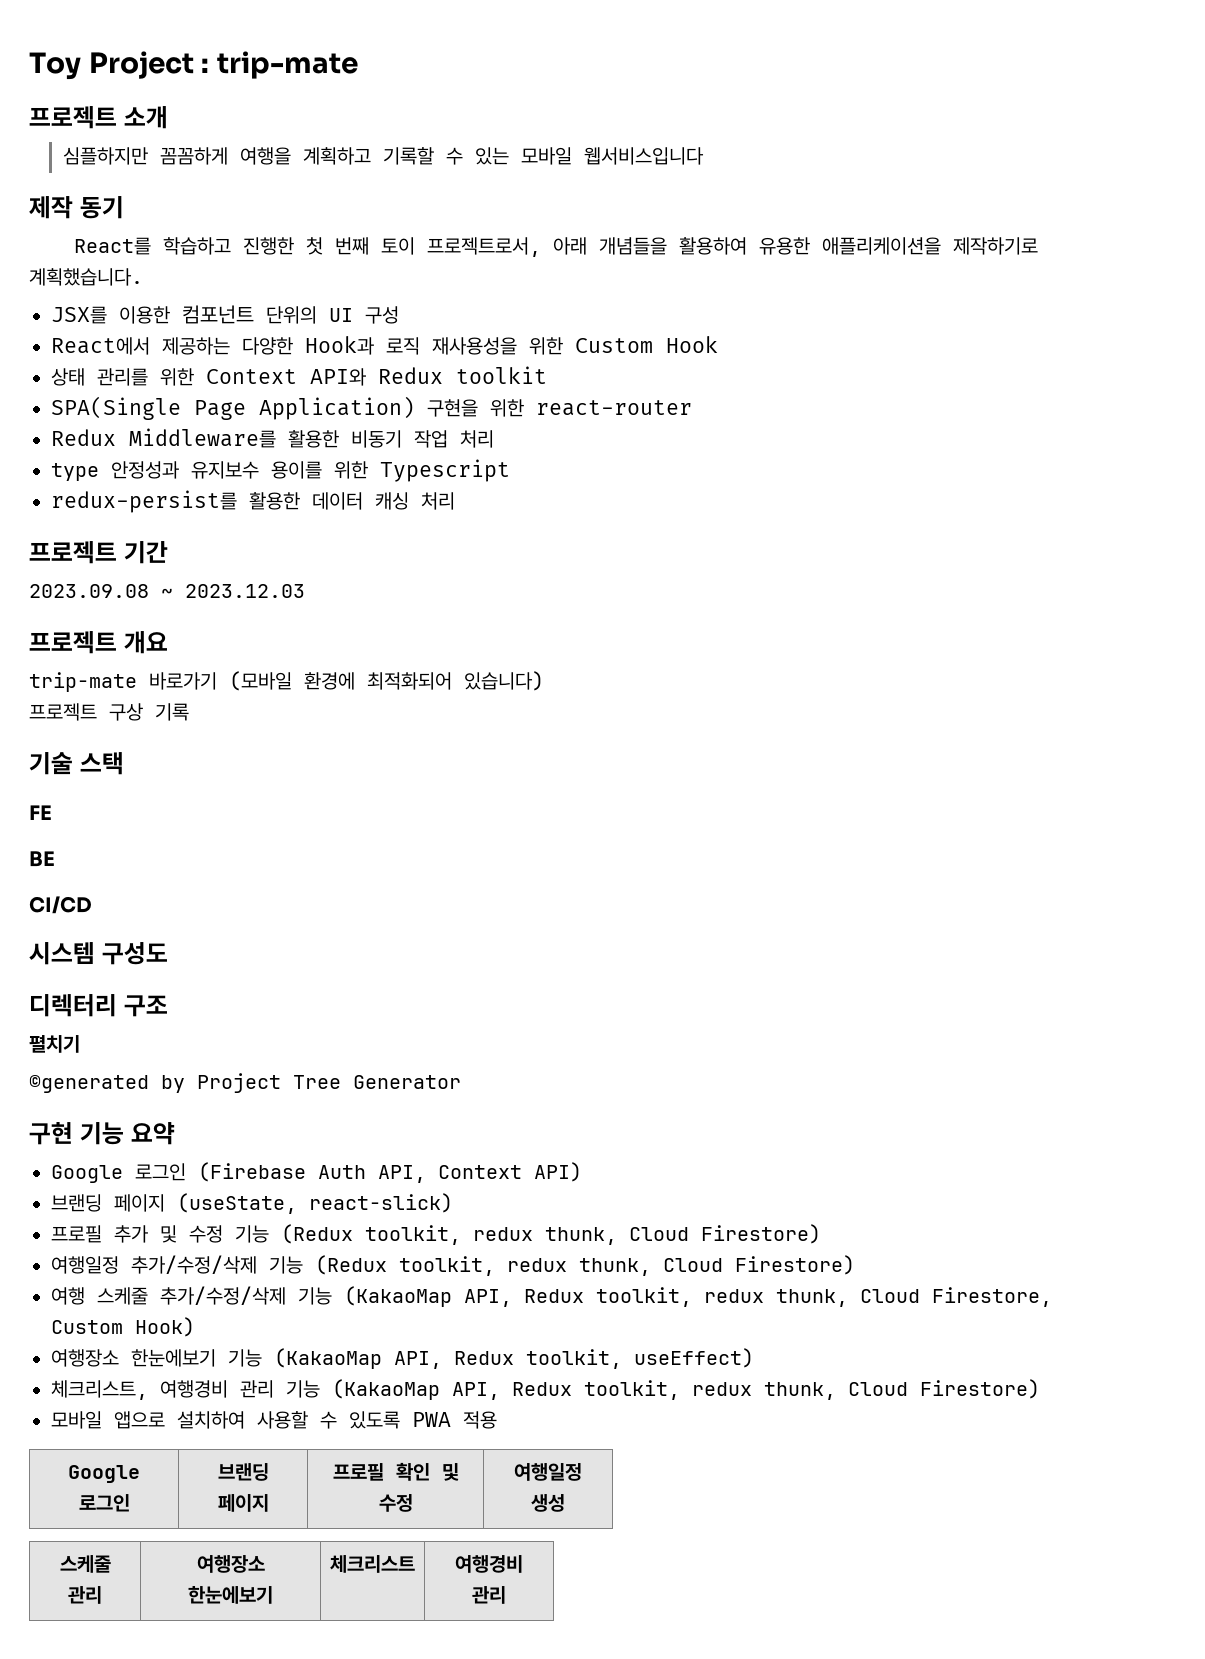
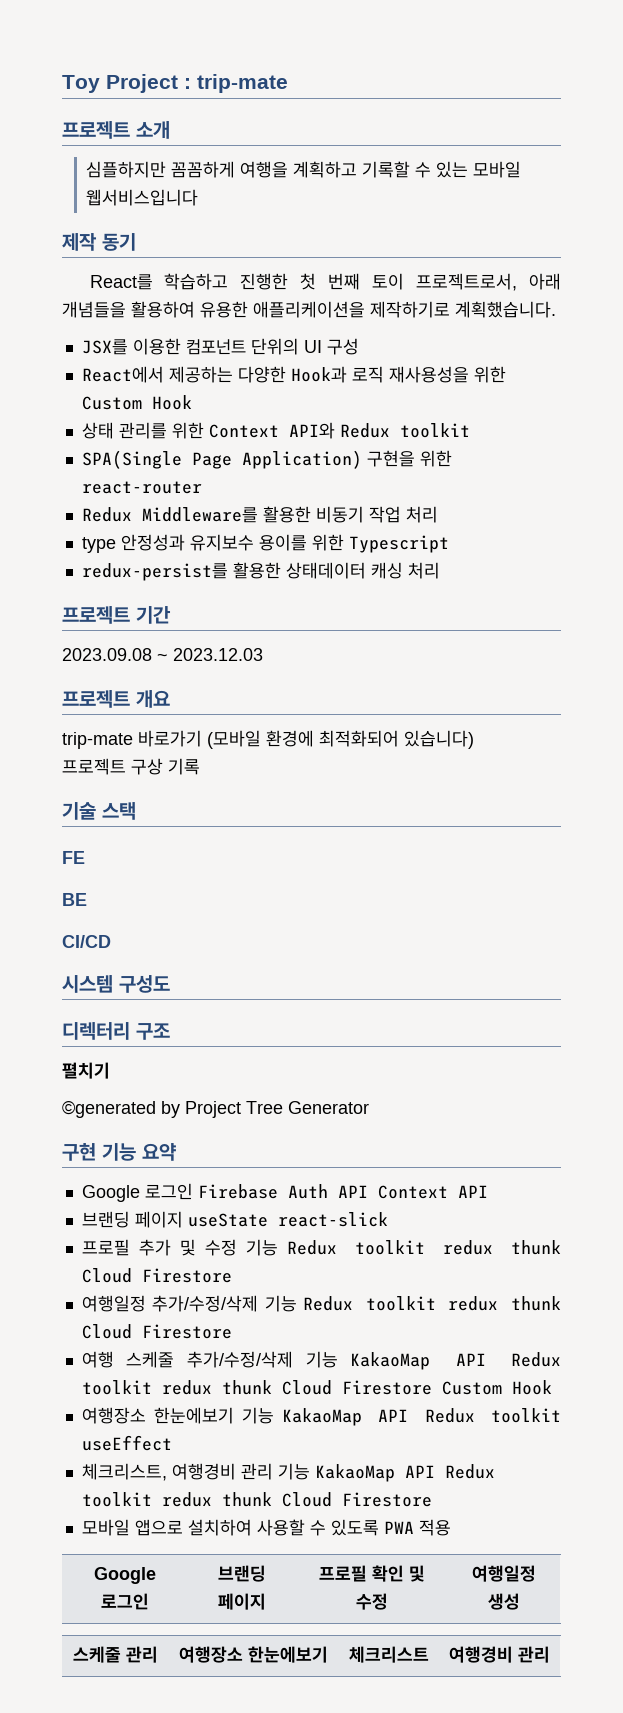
- redux-persist를 활용한 데이터 캐싱 처리
+ redux-persist를 활용한 상태데이터 캐싱 처리
- Google 로그인 (Firebase Auth API, Context API)
- 브랜딩 페이지 (useState, react-slick)
+ Google 로그인 Firebase Auth API Context API
+ 브랜딩 페이지 useState react-slick
- 프로필 추가 및 수정 기능 (Redux toolkit, redux thunk, Cloud Firestore)
- 여행일정 추가/수정/삭제 기능 (Redux toolkit, redux thunk, Cloud Firestore)
- 여행 스케줄 추가/수정/삭제 기능 (KakaoMap API, Redux toolkit, redux thunk, Cloud Firestore, Custom Hook)
- 여행장소 한눈에보기 기능 (KakaoMap API, Redux toolkit, useEffect)
- 체크리스트, 여행경비 관리 기능 (KakaoMap API, Redux toolkit, redux thunk, Cloud Firestore)
+ 프로필 추가 및 수정 기능 Redux toolkit redux thunk Cloud Firestore
+ 여행일정 추가/수정/삭제 기능 Redux toolkit redux thunk Cloud Firestore
+ 여행 스케줄 추가/수정/삭제 기능 KakaoMap API Redux toolkit redux thunk Cloud Firestore Custom Hook
+ 여행장소 한눈에보기 기능 KakaoMap API Redux toolkit useEffect
+ 체크리스트, 여행경비 관리 기능 KakaoMap API Redux toolkit redux thunk Cloud Firestore

